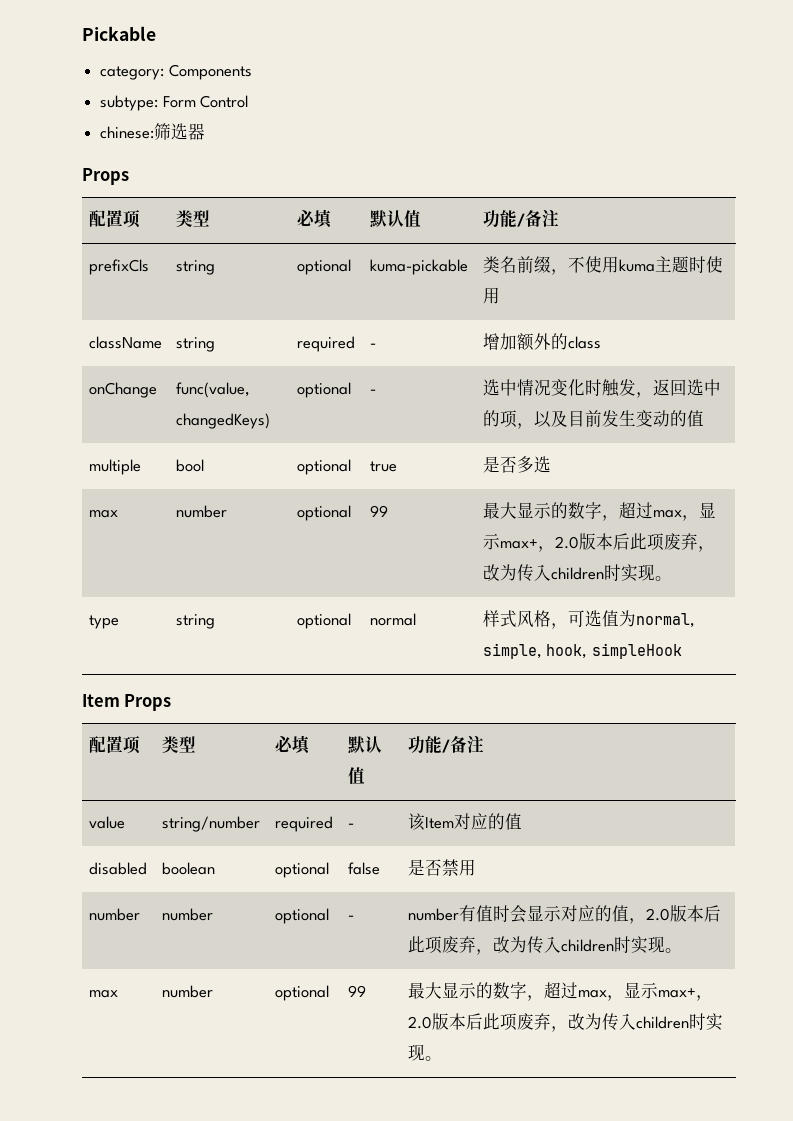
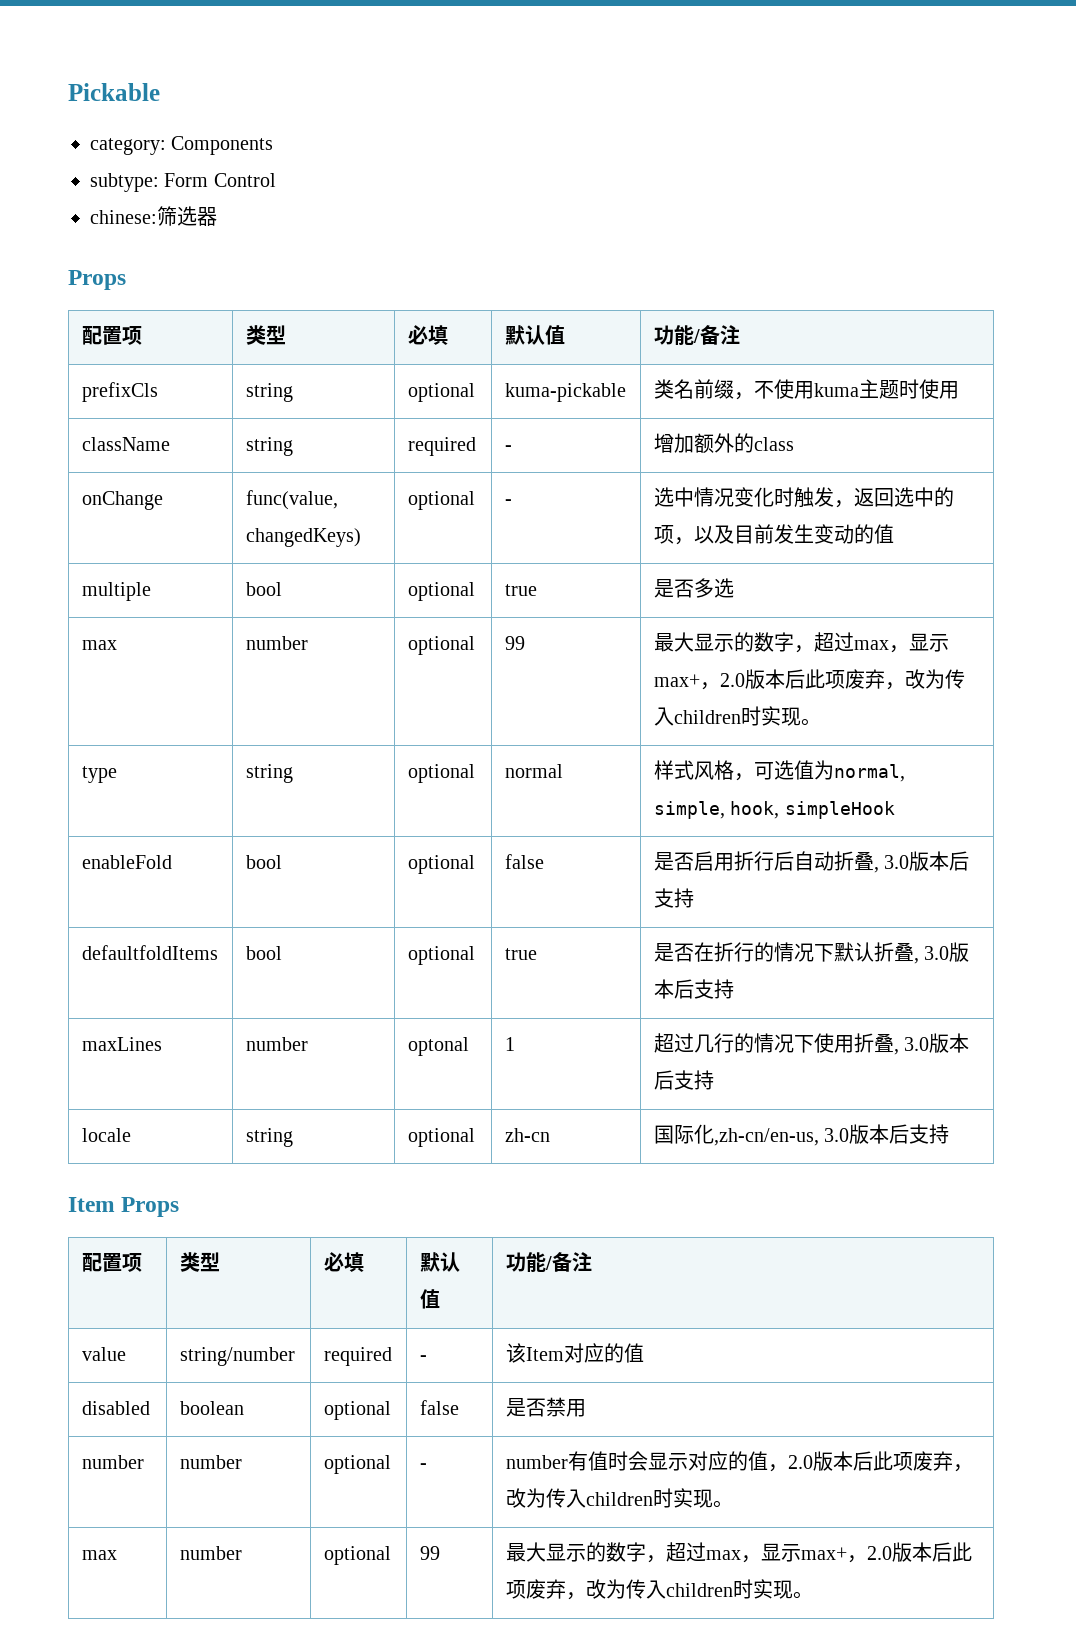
+ enableFold | bool | optional | false | 是否启用折行后自动折叠, 3.0版本后支持
+ defaultfoldItems | bool | optional | true | 是否在折行的情况下默认折叠, 3.0版本后支持
+ maxLines | number | optonal | 1 | 超过几行的情况下使用折叠, 3.0版本后支持
+ locale | string | optional | zh-cn | 国际化,zh-cn/en-us, 3.0版本后支持

